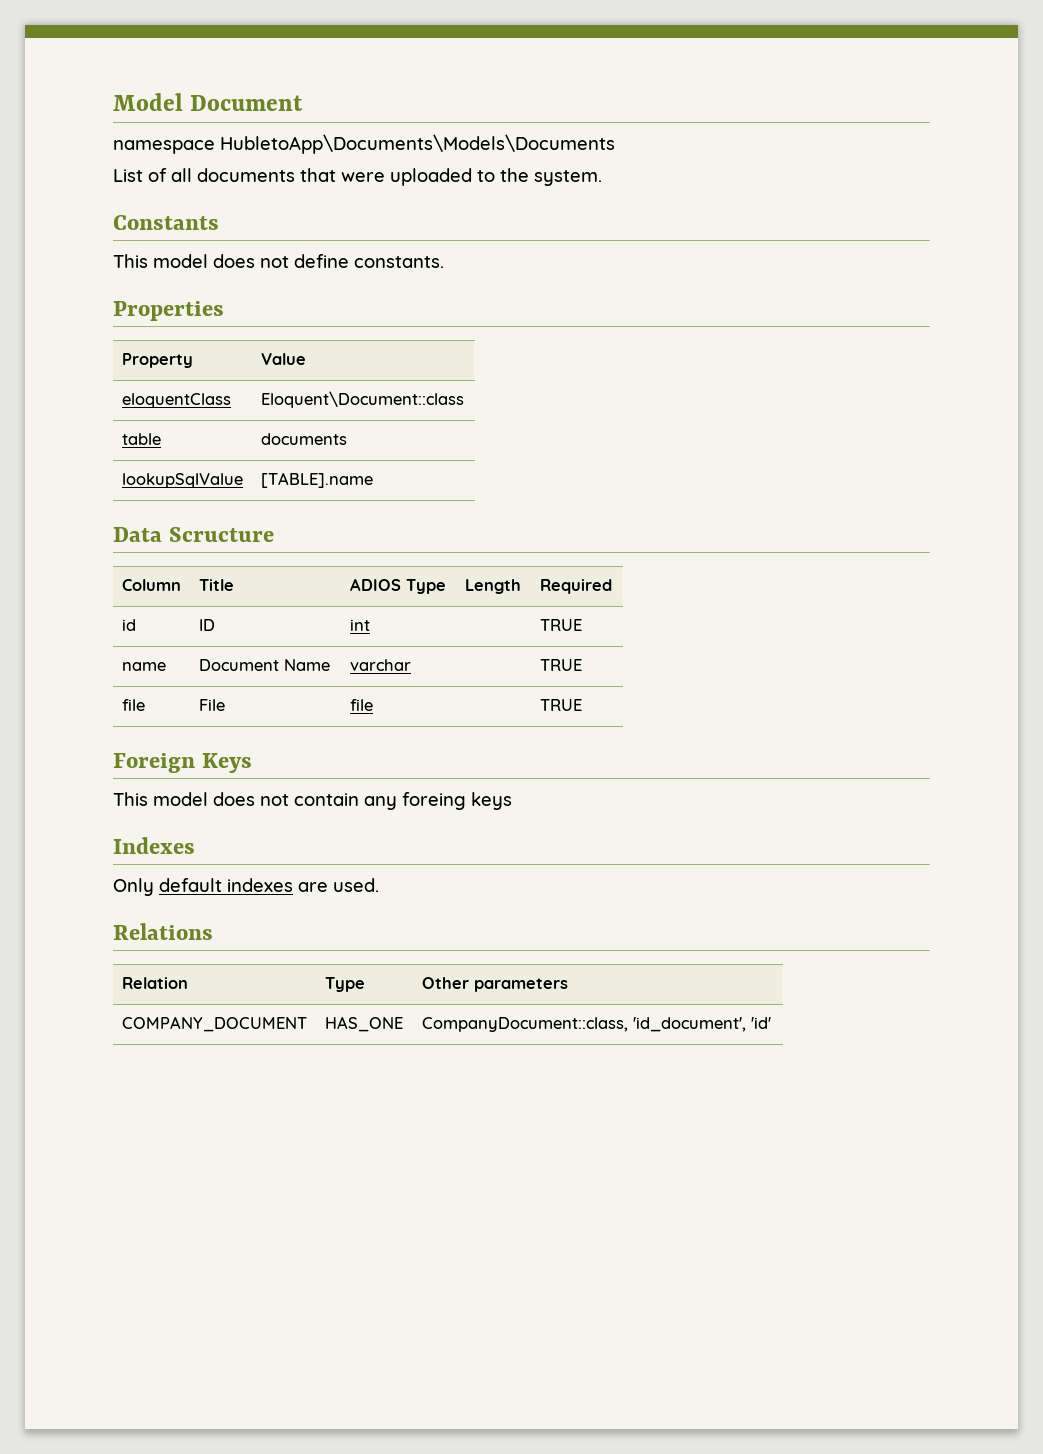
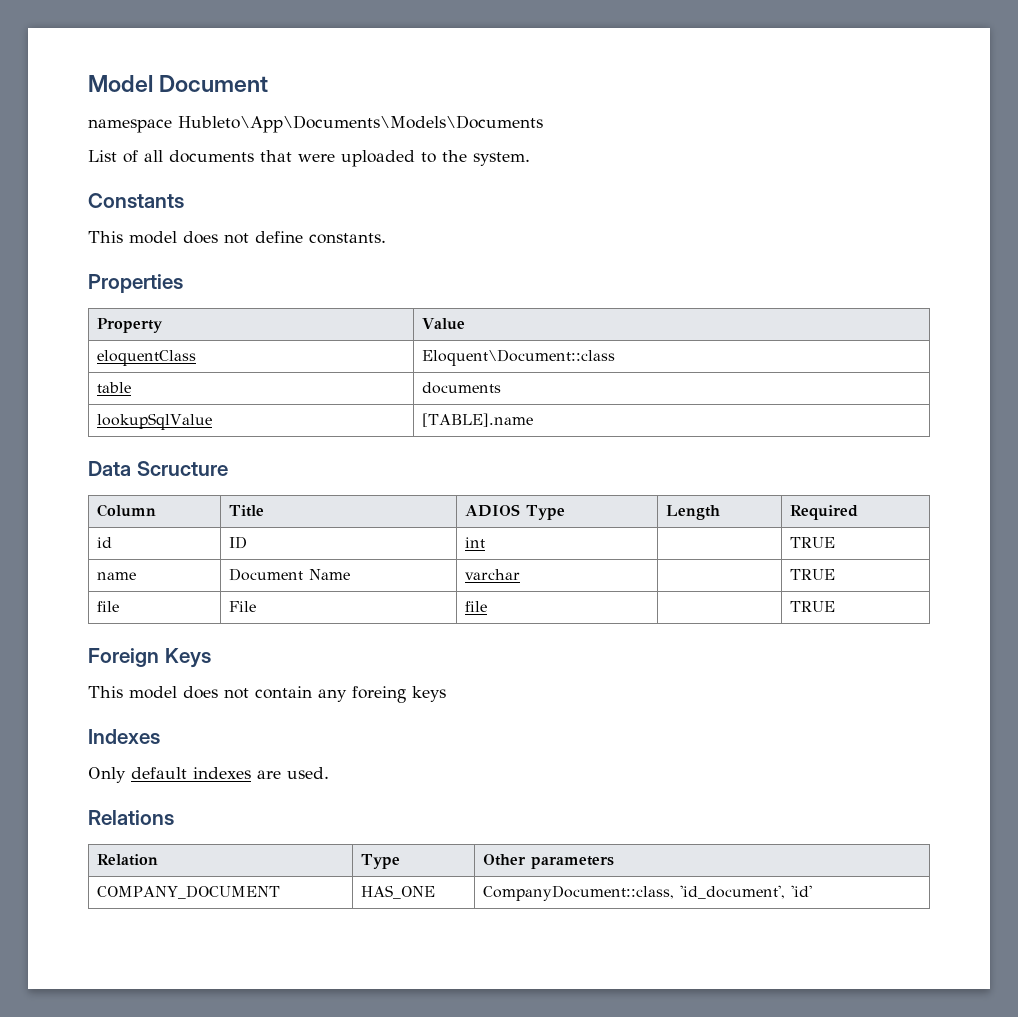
- namespace HubletoApp\Documents\Models\Documents
+ namespace Hubleto\App\Documents\Models\Documents

